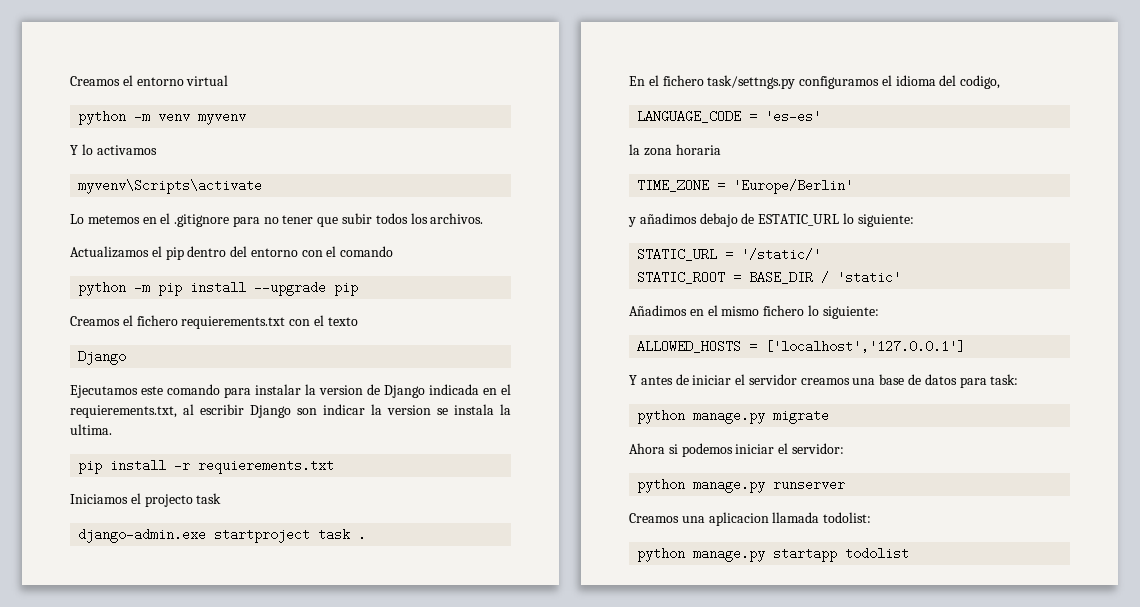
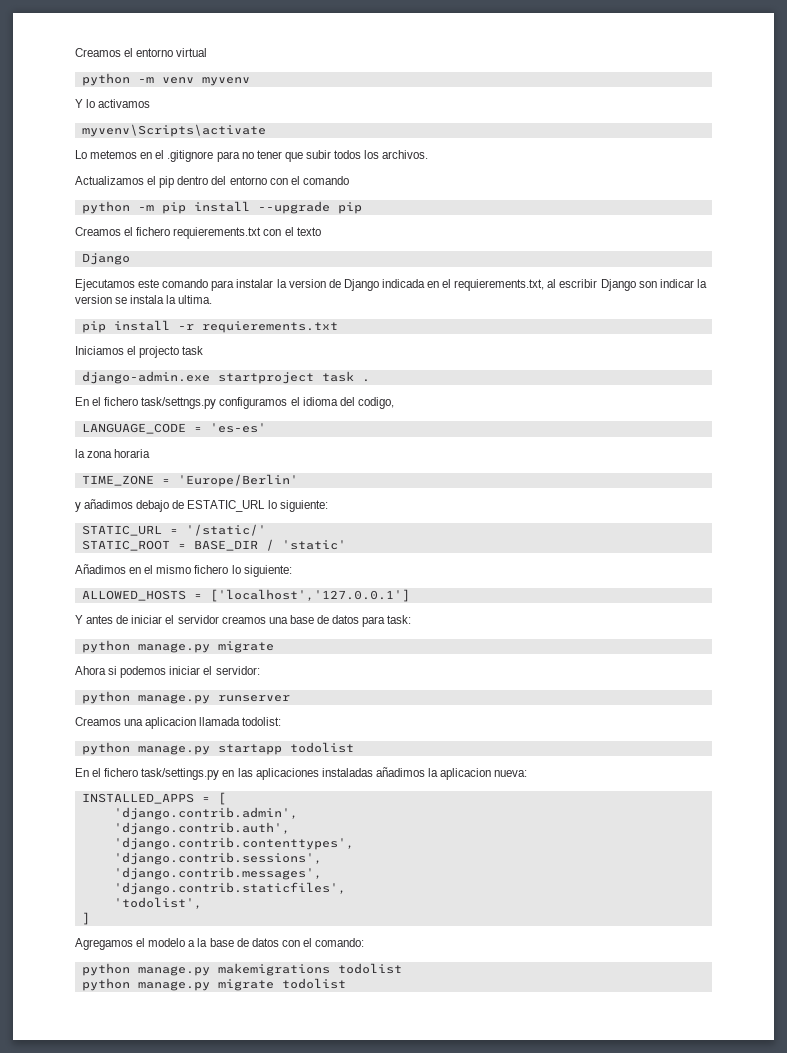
+ En el fichero task/settings.py en las aplicaciones instaladas añadimos la aplicacion nueva:
+ INSTALLED_APPS = [
+ 'django.contrib.admin',
+ 'django.contrib.auth',
+ 'django.contrib.contenttypes',
+ 'django.contrib.sessions',
+ 'django.contrib.messages',
+ 'django.contrib.staticfiles',
+ 'todolist',
+ ]
+ Agregamos el modelo a la base de datos con el comando:
+ python manage.py makemigrations todolist
+ python manage.py migrate todolist

